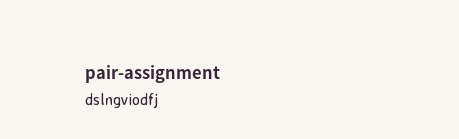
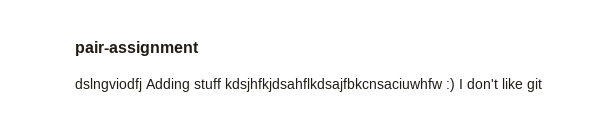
- dslngviodfj
+ dslngviodfj Adding stuff kdsjhfkjdsahflkdsajfbkcnsaciuwhfw :) I don't like git

